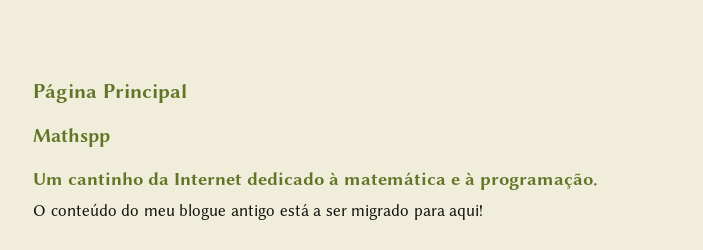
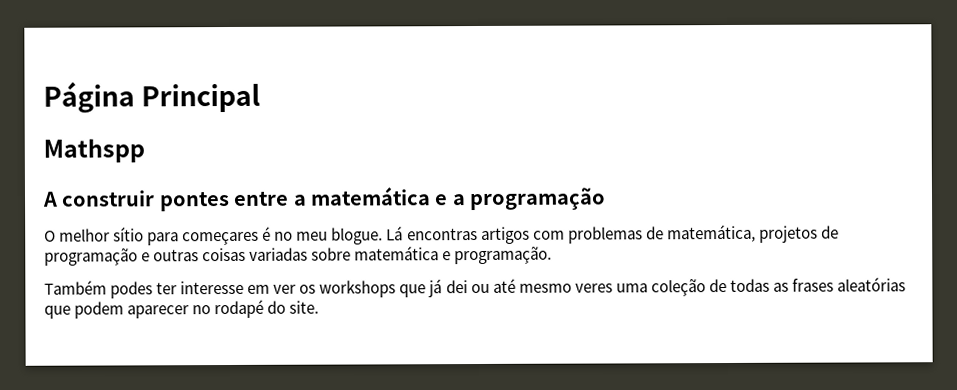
- Um cantinho da Internet dedicado à matemática e à programação.
- O conteúdo do meu blogue antigo está a ser migrado para aqui!
+ A construir pontes entre a matemática e a programação
+ O melhor sítio para começares é no meu blogue. Lá encontras artigos com problemas de matemática, projetos de programação e outras coisas variadas sobre matemática e programação.
+ Também podes ter interesse em ver os workshops que já dei ou até mesmo veres uma coleção de todas as frases aleatórias que podem aparecer no rodapé do site.

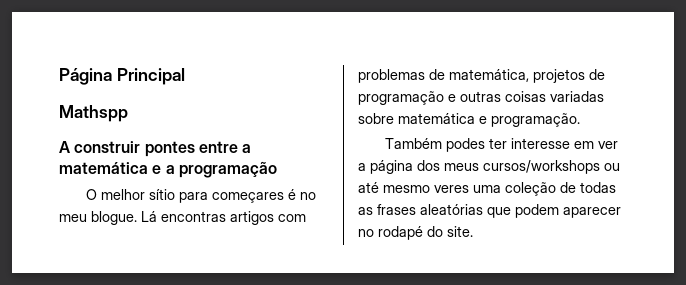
- Também podes ter interesse em ver os workshops que já dei ou até mesmo veres uma coleção de todas as frases aleatórias que podem aparecer no rodapé do site.
+ Também podes ter interesse em ver a página dos meus cursos/workshops ou até mesmo veres uma coleção de todas as frases aleatórias que podem aparecer no rodapé do site.

